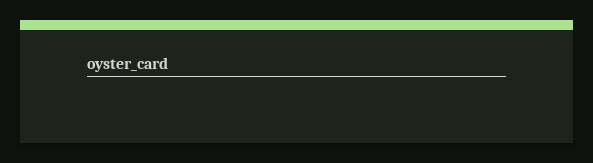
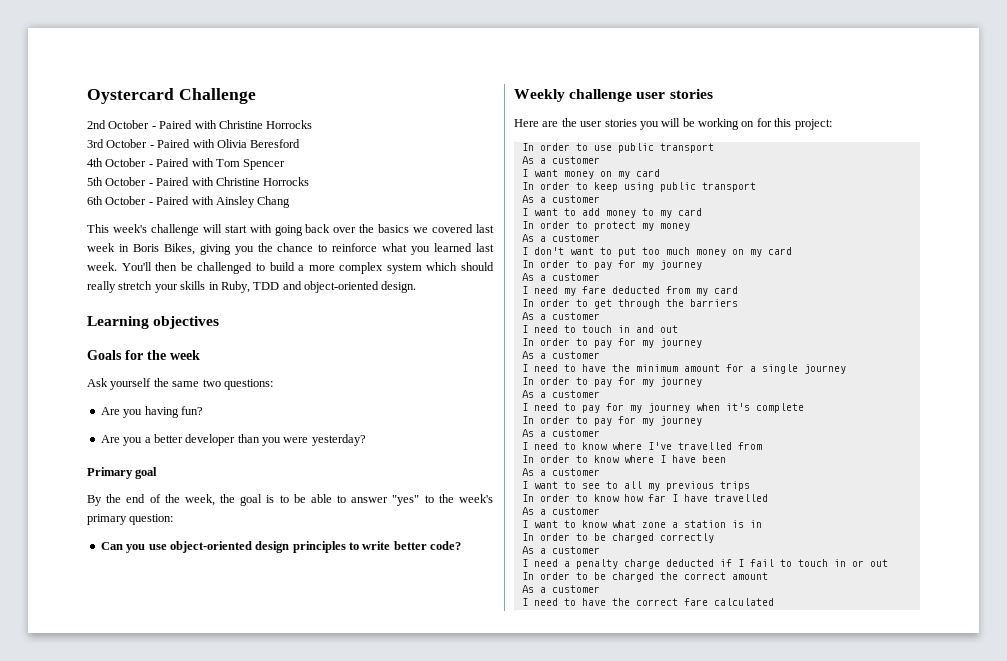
- oyster_card
+ Oystercard Challenge
+ 2nd October - Paired with Christine Horrocks
+ 3rd October - Paired with Olivia Beresford
+ 4th October - Paired with Tom Spencer
+ 5th October - Paired with Christine Horrocks
+ 6th October - Paired with Ainsley Chang
+ This week's challenge will start with going back over the basics we covered last week in Boris Bikes, giving you the chance to reinforce what you learned last week. You'll then be challenged to build a more complex system which should really stretch your skills in Ruby, TDD and object-oriented design.
+ Learning objectives
+ Goals for the week
+ Ask yourself the same two questions:
+ Are you having fun?
+ Are you a better developer than you were yesterday?
+ Primary goal
+ By the end of the week, the goal is to be able to answer "yes" to the week's primary question:
+ Can you use object-oriented design principles to write better code?
+ Weekly challenge user stories
+ Here are the user stories you will be working on for this project:
+ In order to use public transport
+ As a customer
+ I want money on my card
+ In order to keep using public transport
+ As a customer
+ I want to add money to my card
+ In order to protect my money
+ As a customer
+ I don't want to put too much money on my card
+ In order to pay for my journey
+ As a customer
+ I need my fare deducted from my card
+ In order to get through the barriers
+ As a customer
+ I need to touch in and out
+ In order to pay for my journey
+ As a customer
+ I need to have the minimum amount for a single journey
+ In order to pay for my journey
+ As a customer
+ I need to pay for my journey when it's complete
+ In order to pay for my journey
+ As a customer
+ I need to know where I've travelled from
+ In order to know where I have been
+ As a customer
+ I want to see to all my previous trips
+ In order to know how far I have travelled
+ As a customer
+ I want to know what zone a station is in
+ In order to be charged correctly
+ As a customer
+ I need a penalty charge deducted if I fail to touch in or out
+ In order to be charged the correct amount
+ As a customer
+ I need to have the correct fare calculated

